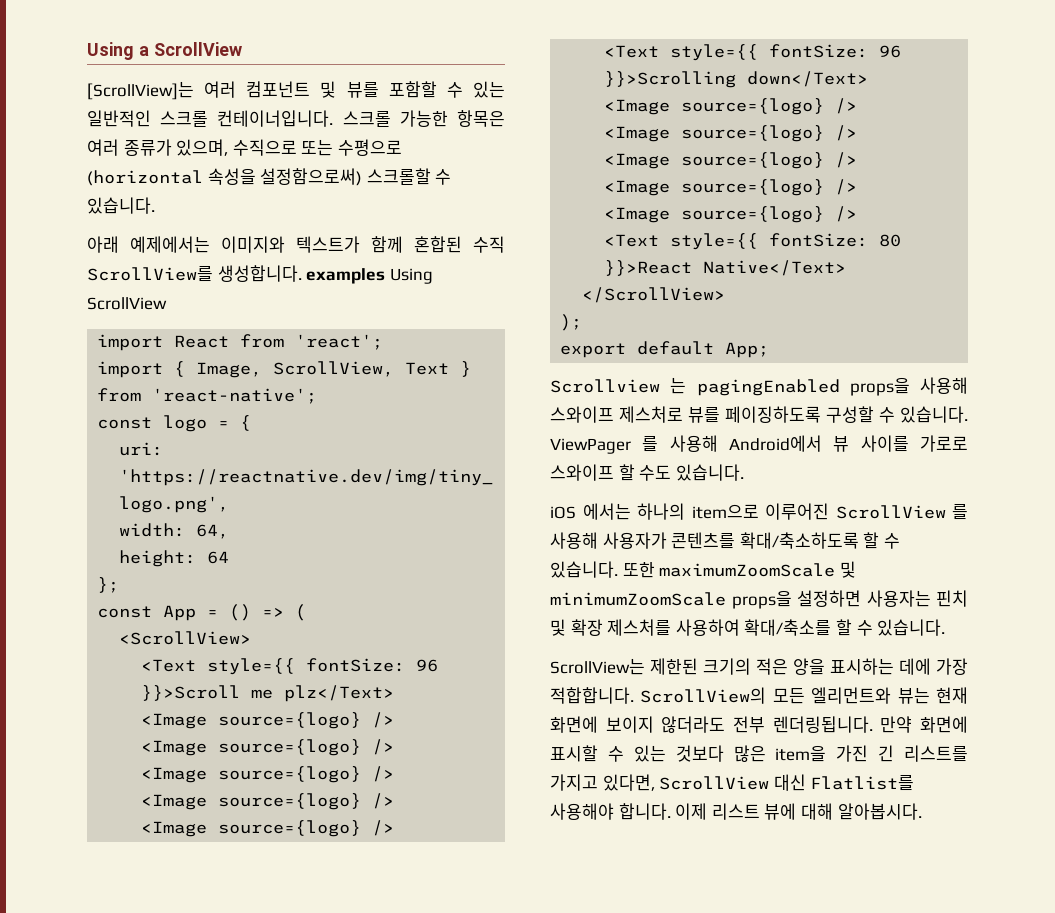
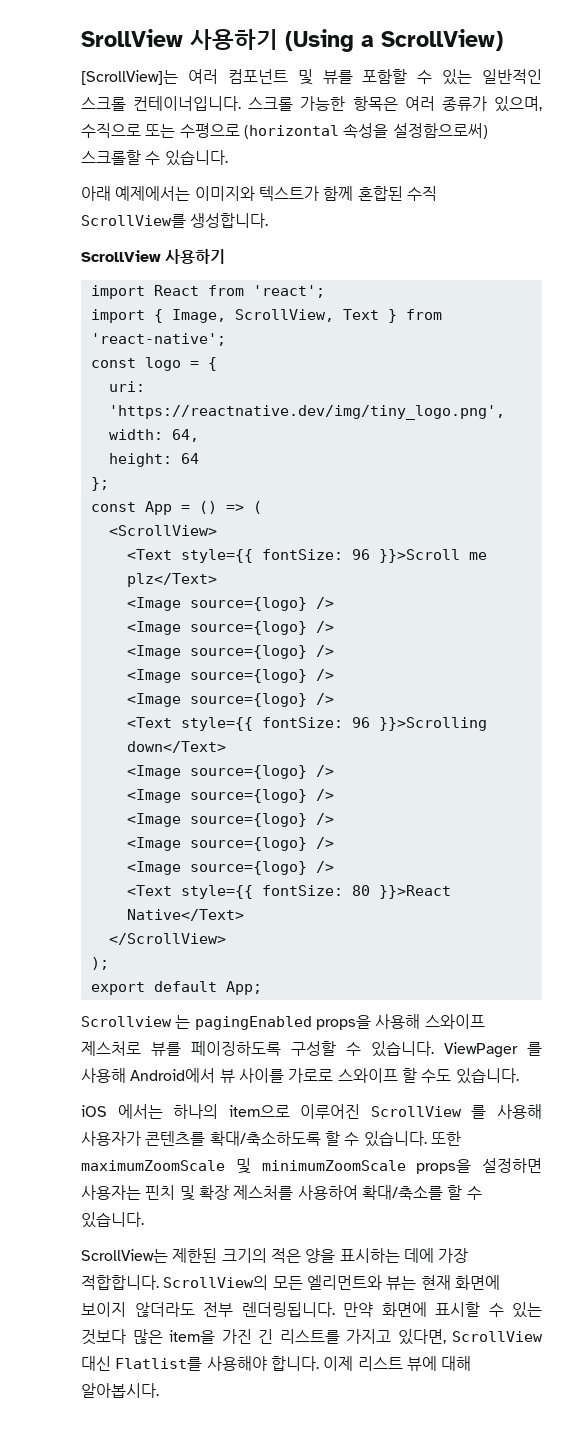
- Using a ScrollView
+ SrollView 사용하기 (Using a ScrollView)
- 아래 예제에서는 이미지와 텍스트가 함께 혼합된 수직 ScrollView를 생성합니다. examples Using ScrollView
+ 아래 예제에서는 이미지와 텍스트가 함께 혼합된 수직 ScrollView를 생성합니다.
+ ScrollView 사용하기

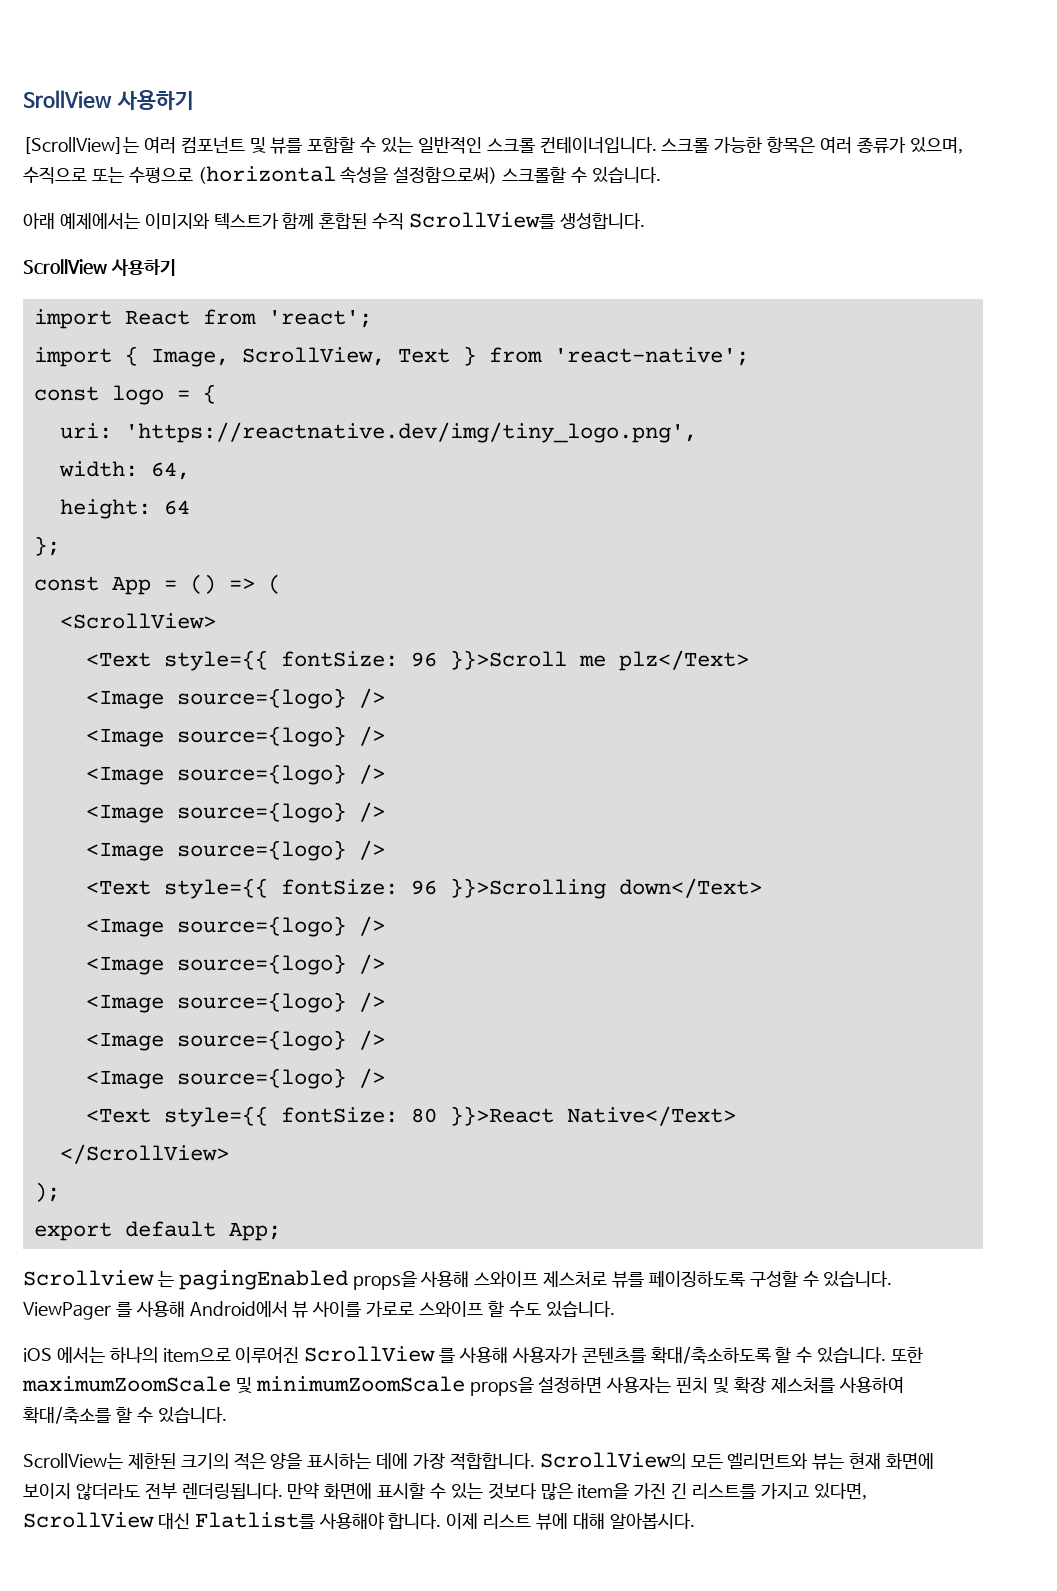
- SrollView 사용하기 (Using a ScrollView)
+ SrollView 사용하기

